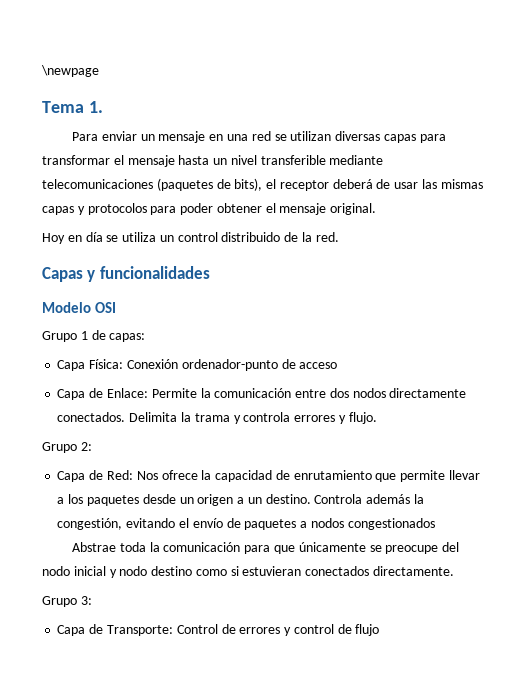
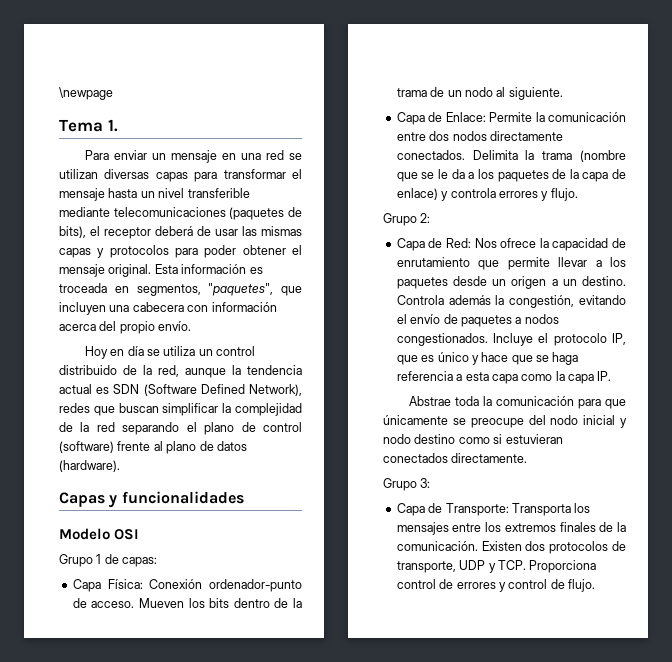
+ Esta información es troceada en segmentos, "paquetes", que incluyen una cabecera con información acerca del propio envío.
- Hoy en día se utiliza un control distribuido de la red.
+ Hoy en día se utiliza un control distribuido de la red, aunque la tendencia actual es SDN (Software Defined Network), redes que buscan simplificar la complejidad de la red separando el plano de control (software) frente al plano de datos (hardware).
- Capa Física: Conexión ordenador-punto de acceso
+ Capa Física: Conexión ordenador-punto de acceso. Mueven los bits dentro de la trama de un nodo al siguiente.
- Delimita la trama y controla errores y flujo.
+ Delimita la trama (nombre que se le da a los paquetes de la capa de enlace) y controla errores y flujo.
- Controla además la congestión, evitando el envío de paquetes a nodos congestionados
+ Controla además la congestión, evitando el envío de paquetes a nodos congestionados. Incluye el protocolo IP, que es único y hace que se haga referencia a esta capa como la capa IP.
- Capa de Transporte: Control de errores y control de flujo
+ Capa de Transporte: Transporta los mensajes entre los extremos finales de la comunicación. Existen dos protocolos de transporte, UDP y TCP. Proporciona control de errores y control de flujo.

